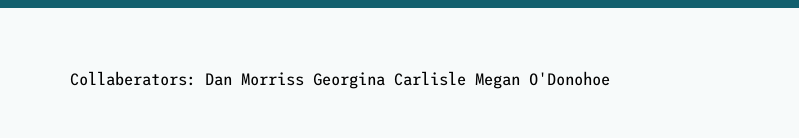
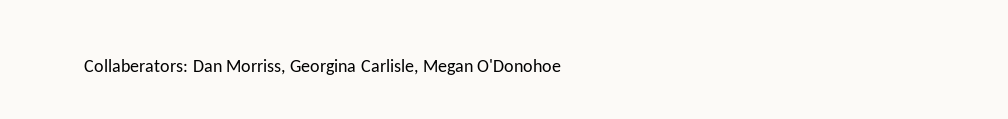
- Collaberators: Dan Morriss Georgina Carlisle Megan O'Donohoe
+ Collaberators: Dan Morriss, Georgina Carlisle, Megan O'Donohoe

